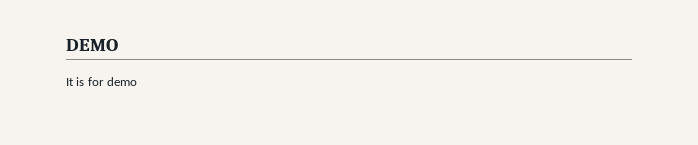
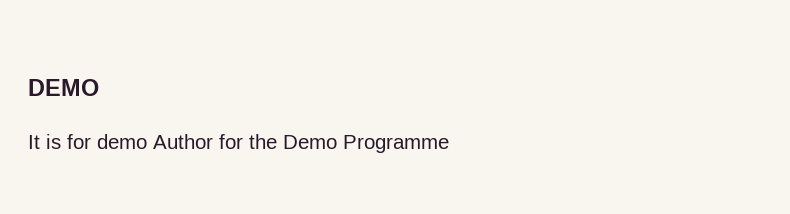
- It is for demo
+ It is for demo Author for the Demo Programme

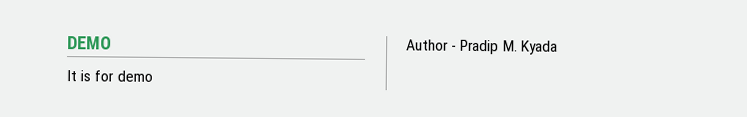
- It is for demo Author for the Demo Programme
+ It is for demo
+ Author - Pradip M. Kyada

